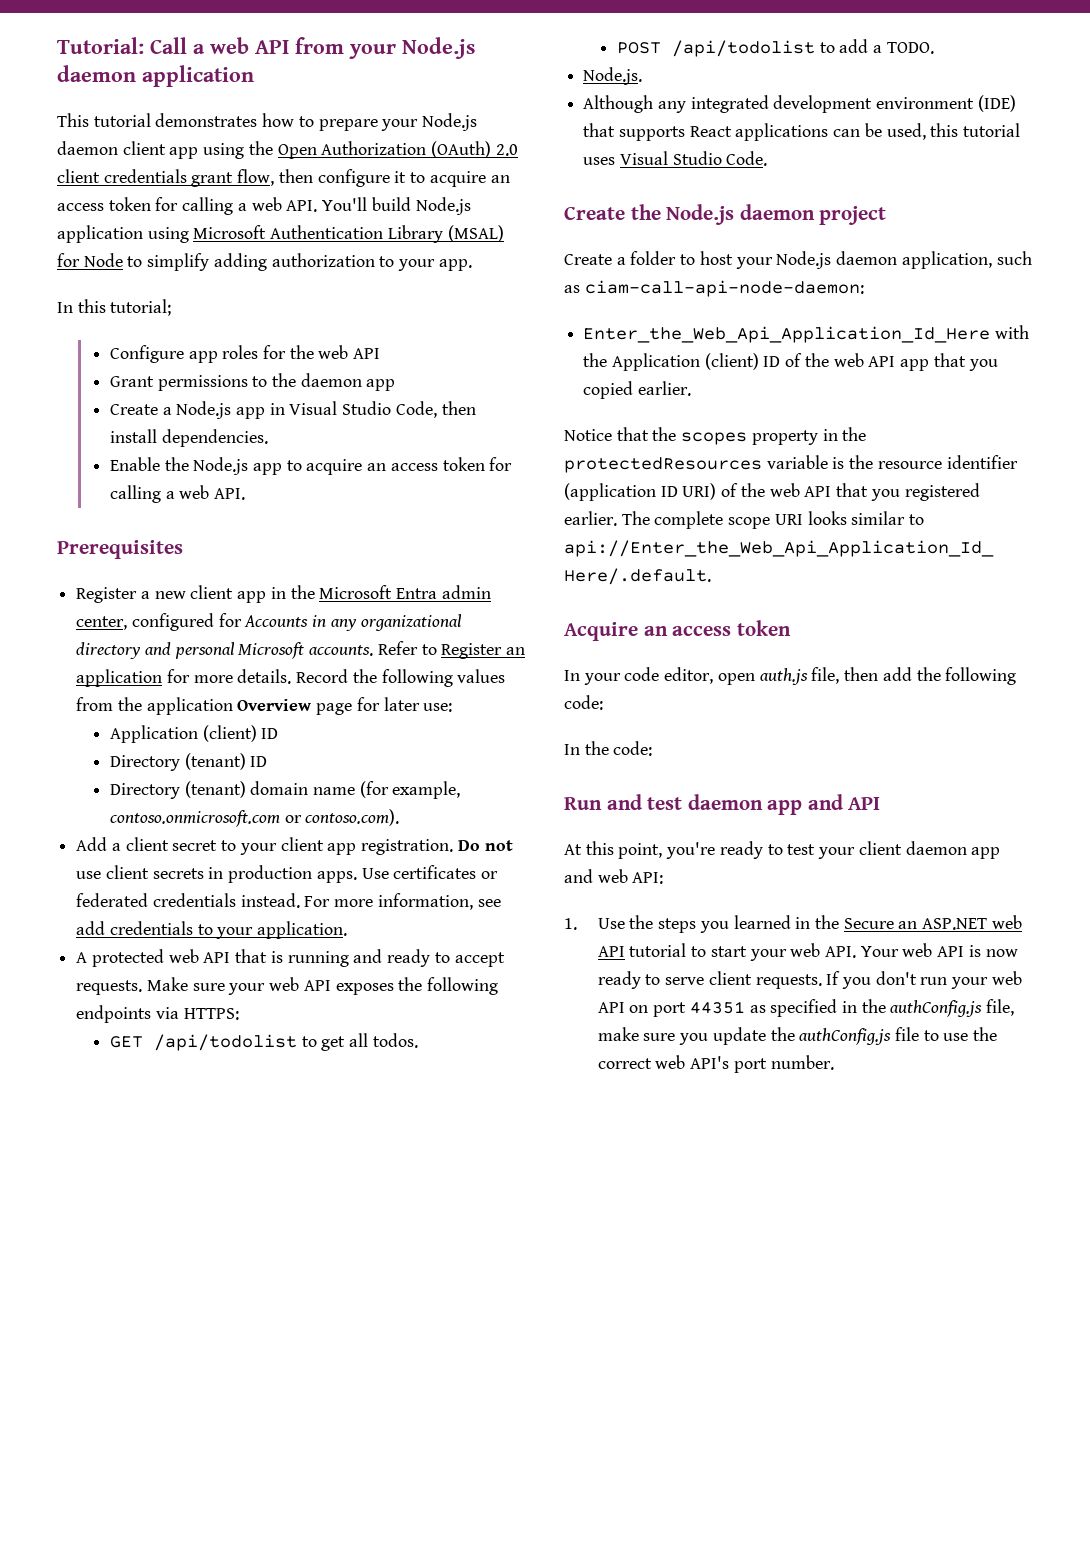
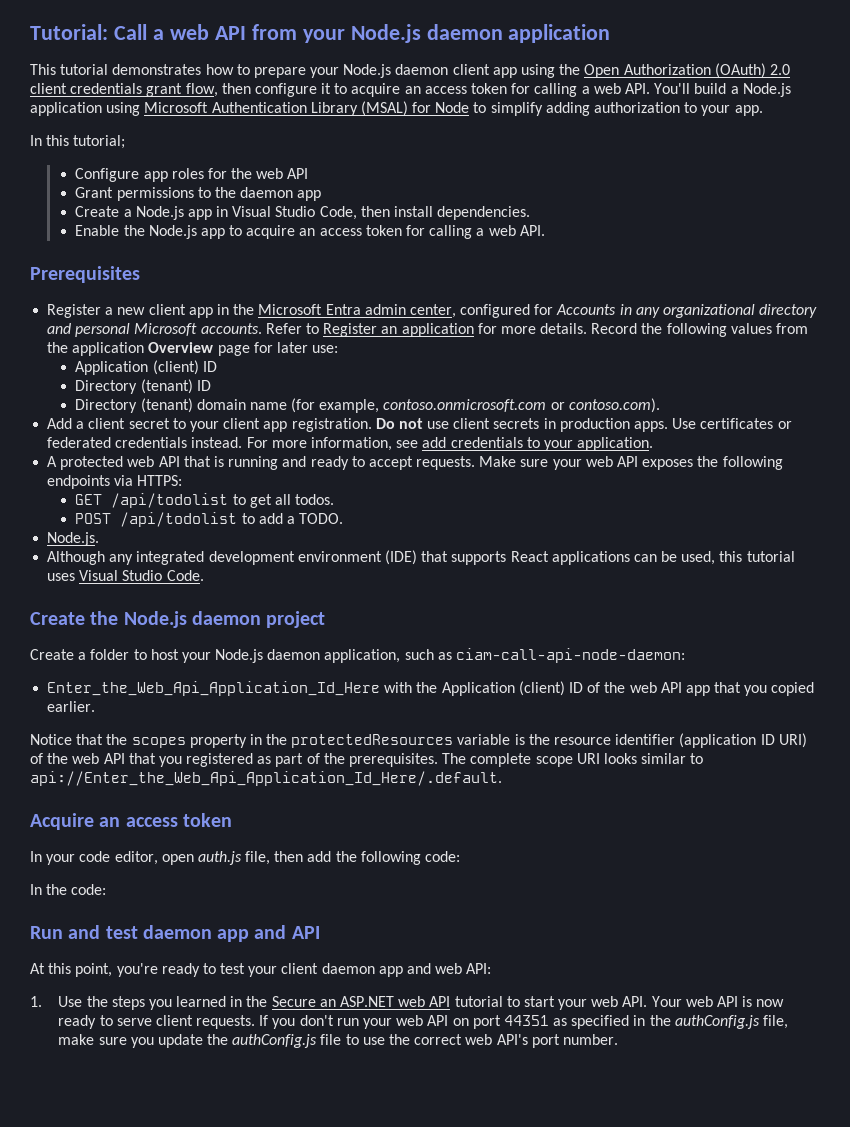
- This tutorial demonstrates how to prepare your Node.js daemon client app using the Open Authorization (OAuth) 2.0 client credentials grant flow, then configure it to acquire an access token for calling a web API. You'll build Node.js application using Microsoft Authentication Library (MSAL) for Node to simplify adding authorization to your app.
+ This tutorial demonstrates how to prepare your Node.js daemon client app using the Open Authorization (OAuth) 2.0 client credentials grant flow, then configure it to acquire an access token for calling a web API. You'll build a Node.js application using Microsoft Authentication Library (MSAL) for Node to simplify adding authorization to your app.
- Notice that the scopes property in the protectedResources variable is the resource identifier (application ID URI) of the web API that you registered earlier.
+ Notice that the scopes property in the protectedResources variable is the resource identifier (application ID URI) of the web API that you registered as part of the prerequisites.

